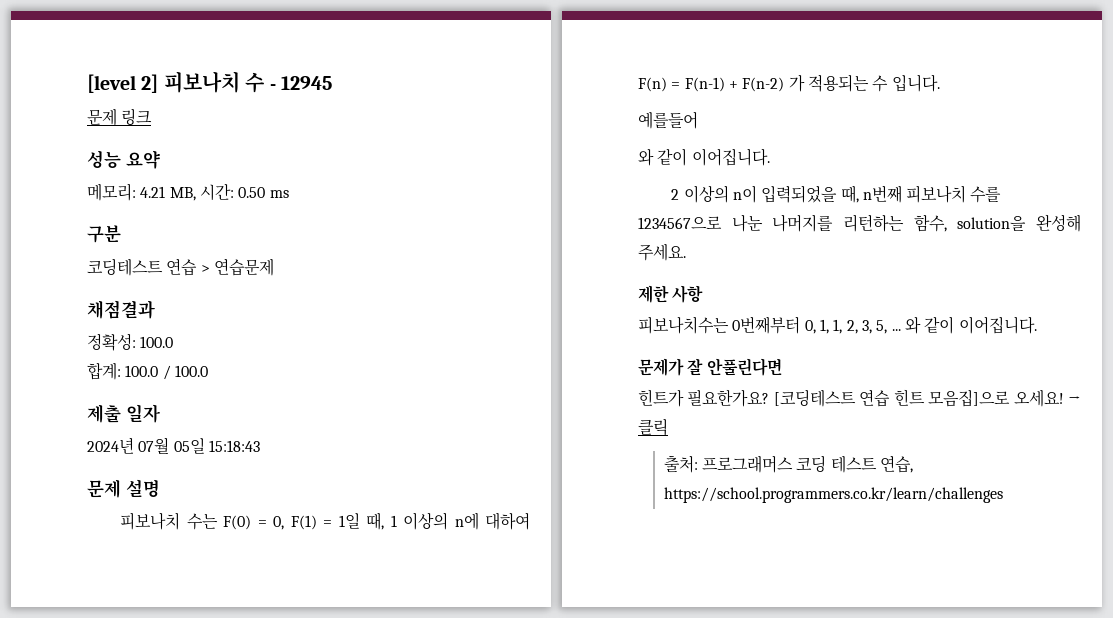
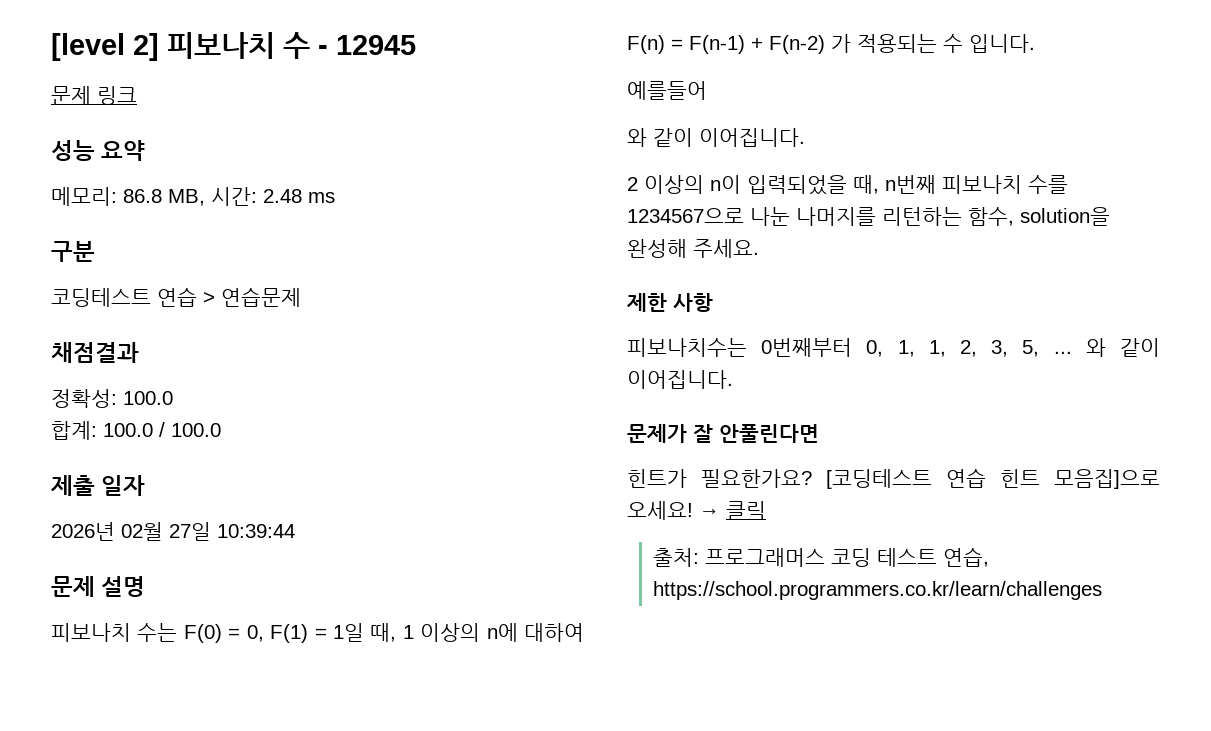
- 메모리: 4.21 MB, 시간: 0.50 ms
+ 메모리: 86.8 MB, 시간: 2.48 ms
- 2024년 07월 05일 15:18:43
+ 2026년 02월 27일 10:39:44

